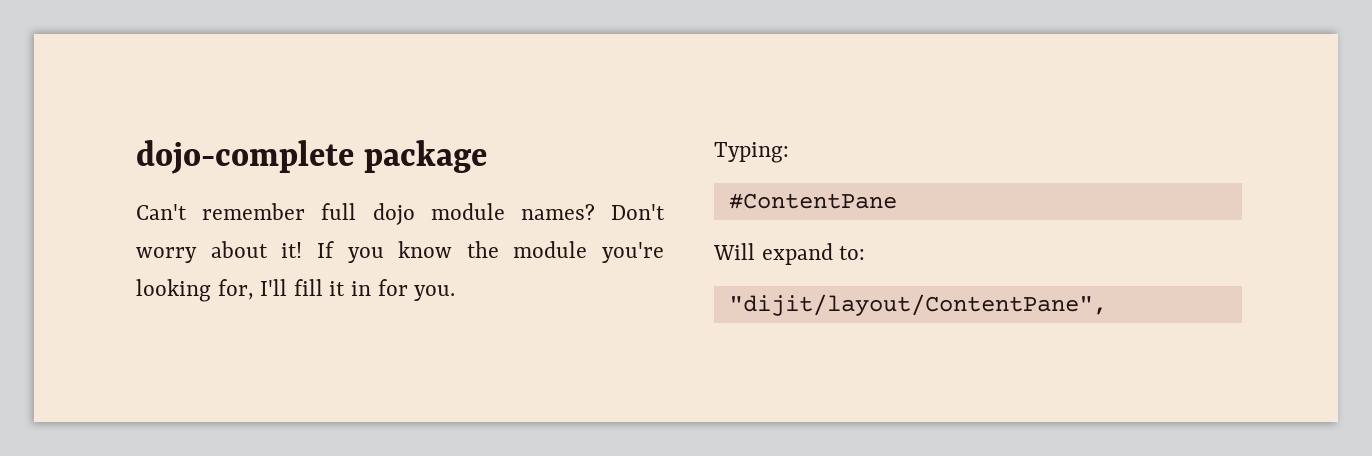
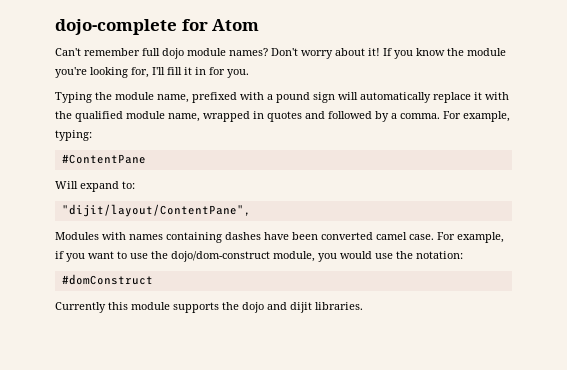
- dojo-complete package
+ dojo-complete for Atom
- Typing:
+ Typing the module name, prefixed with a pound sign will automatically replace it with the qualified module name, wrapped in quotes and followed by a comma. For example, typing:
+ Modules with names containing dashes have been converted camel case. For example, if you want to use the dojo/dom-construct module, you would use the notation:
+ #domConstruct
+ Currently this module supports the dojo and dijit libraries.

